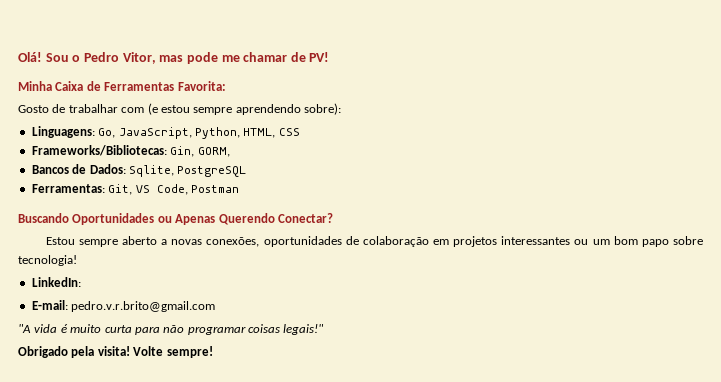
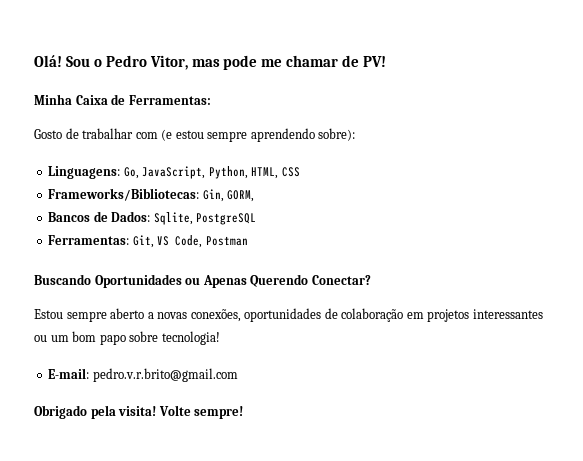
- Minha Caixa de Ferramentas Favorita:
+ Minha Caixa de Ferramentas:
- LinkedIn:
- "A vida é muito curta para não programar coisas legais!"

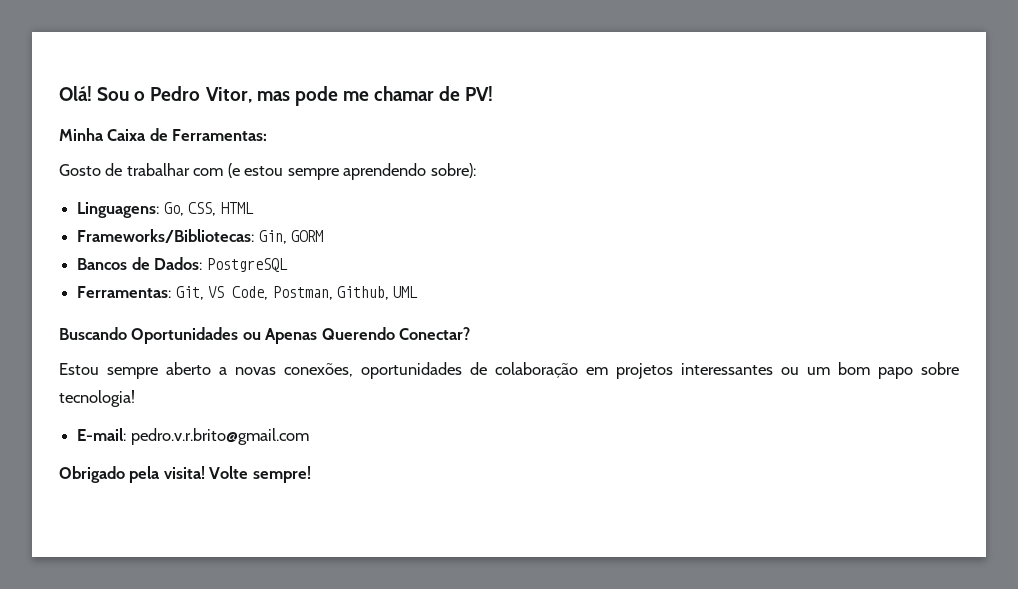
- Linguagens: Go, JavaScript, Python, HTML, CSS
+ Linguagens: Go, CSS, HTML
- Frameworks/Bibliotecas: Gin, GORM,
+ Frameworks/Bibliotecas: Gin, GORM
- Bancos de Dados: Sqlite, PostgreSQL
+ Bancos de Dados: PostgreSQL
- Ferramentas: Git, VS Code, Postman
+ Ferramentas: Git, VS Code, Postman, Github, UML

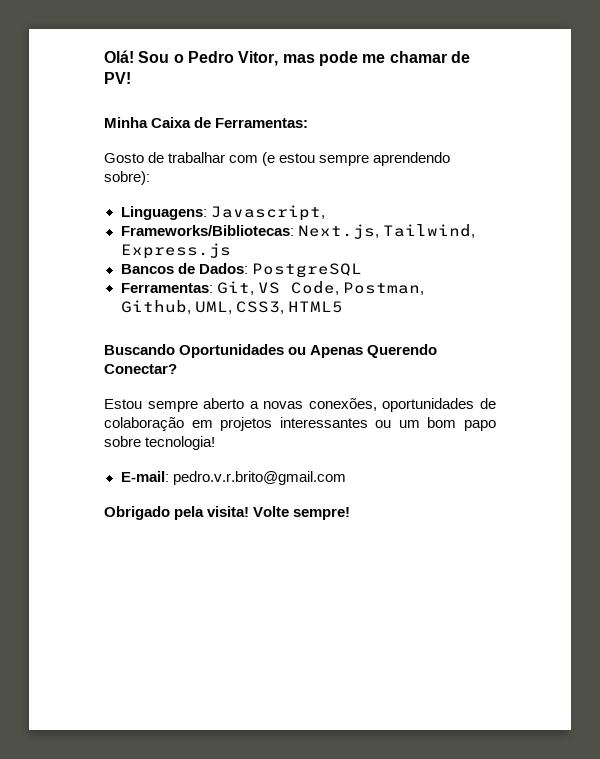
- Linguagens: Go, CSS, HTML
- Frameworks/Bibliotecas: Gin, GORM
+ Linguagens: Javascript,
+ Frameworks/Bibliotecas: Next.js, Tailwind, Express.js
- Ferramentas: Git, VS Code, Postman, Github, UML
+ Ferramentas: Git, VS Code, Postman, Github, UML, CSS3, HTML5

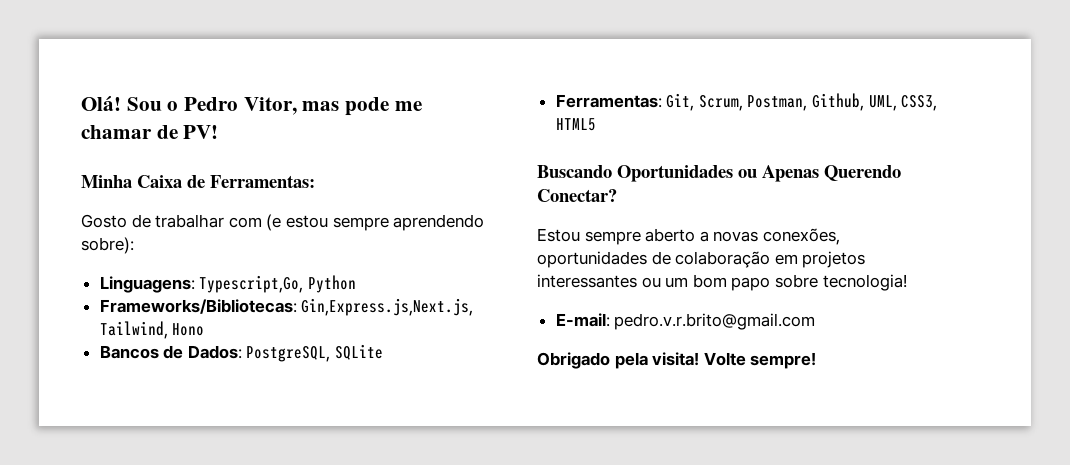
- Linguagens: Javascript,
+ Linguagens: Typescript,Go, Python
- Frameworks/Bibliotecas: Next.js, Tailwind, Express.js
+ Frameworks/Bibliotecas: Gin,Express.js,Next.js, Tailwind, Hono
- Bancos de Dados: PostgreSQL
+ Bancos de Dados: PostgreSQL, SQLite
- Ferramentas: Git, VS Code, Postman, Github, UML, CSS3, HTML5
+ Ferramentas: Git, Scrum, Postman, Github, UML, CSS3, HTML5

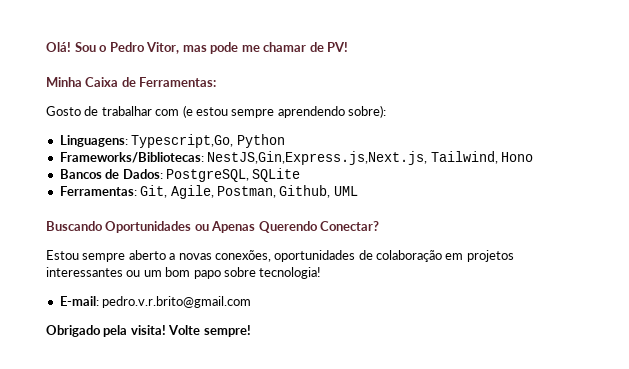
- Frameworks/Bibliotecas: Gin,Express.js,Next.js, Tailwind, Hono
+ Frameworks/Bibliotecas: NestJS,Gin,Express.js,Next.js, Tailwind, Hono
- Ferramentas: Git, Scrum, Postman, Github, UML, CSS3, HTML5
+ Ferramentas: Git, Agile, Postman, Github, UML

